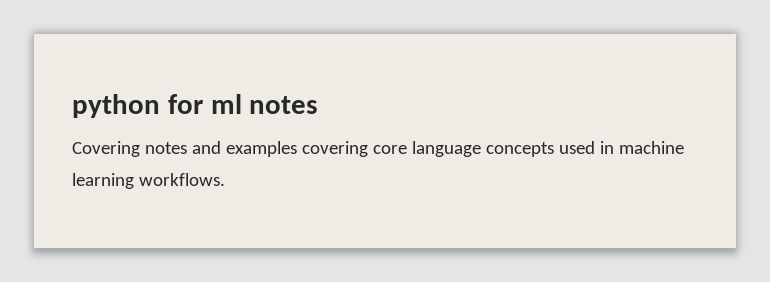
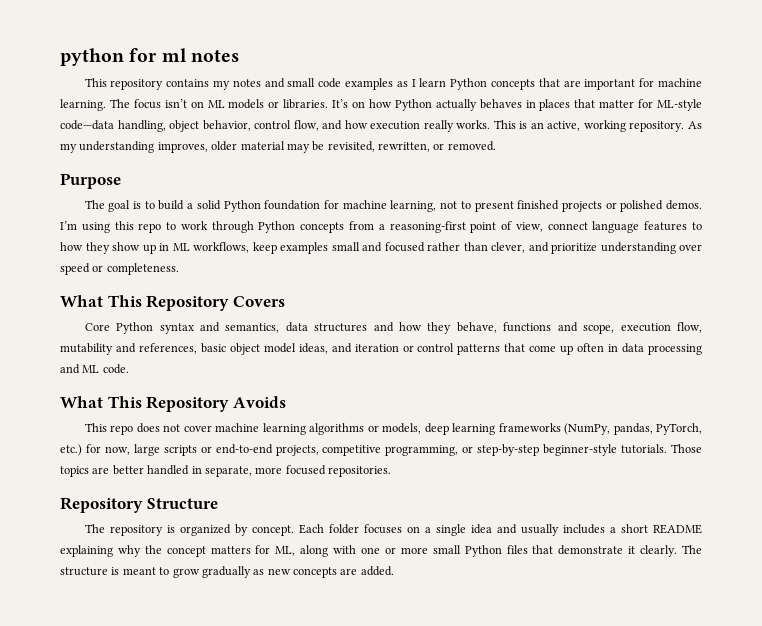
- Covering notes and examples covering core language concepts used in machine learning workflows.
+ This repository contains my notes and small code examples as I learn Python concepts that are important for machine learning. The focus isn’t on ML models or libraries. It’s on how Python actually behaves in places that matter for ML-style code—data handling, object behavior, control flow, and how execution really works. This is an active, working repository. As my understanding improves, older material may be revisited, rewritten, or removed.
+ Purpose
+ The goal is to build a solid Python foundation for machine learning, not to present finished projects or polished demos. I’m using this repo to work through Python concepts from a reasoning-first point of view, connect language features to how they show up in ML workflows, keep examples small and focused rather than clever, and prioritize understanding over speed or completeness.
+ What This Repository Covers
+ Core Python syntax and semantics, data structures and how they behave, functions and scope, execution flow, mutability and references, basic object model ideas, and iteration or control patterns that come up often in data processing and ML code.
+ What This Repository Avoids
+ This repo does not cover machine learning algorithms or models, deep learning frameworks (NumPy, pandas, PyTorch, etc.) for now, large scripts or end-to-end projects, competitive programming, or step-by-step beginner-style tutorials. Those topics are better handled in separate, more focused repositories.
+ Repository Structure
+ The repository is organized by concept. Each folder focuses on a single idea and usually includes a short README explaining why the concept matters for ML, along with one or more small Python files that demonstrate it clearly. The structure is meant to grow gradually as new concepts are added.

